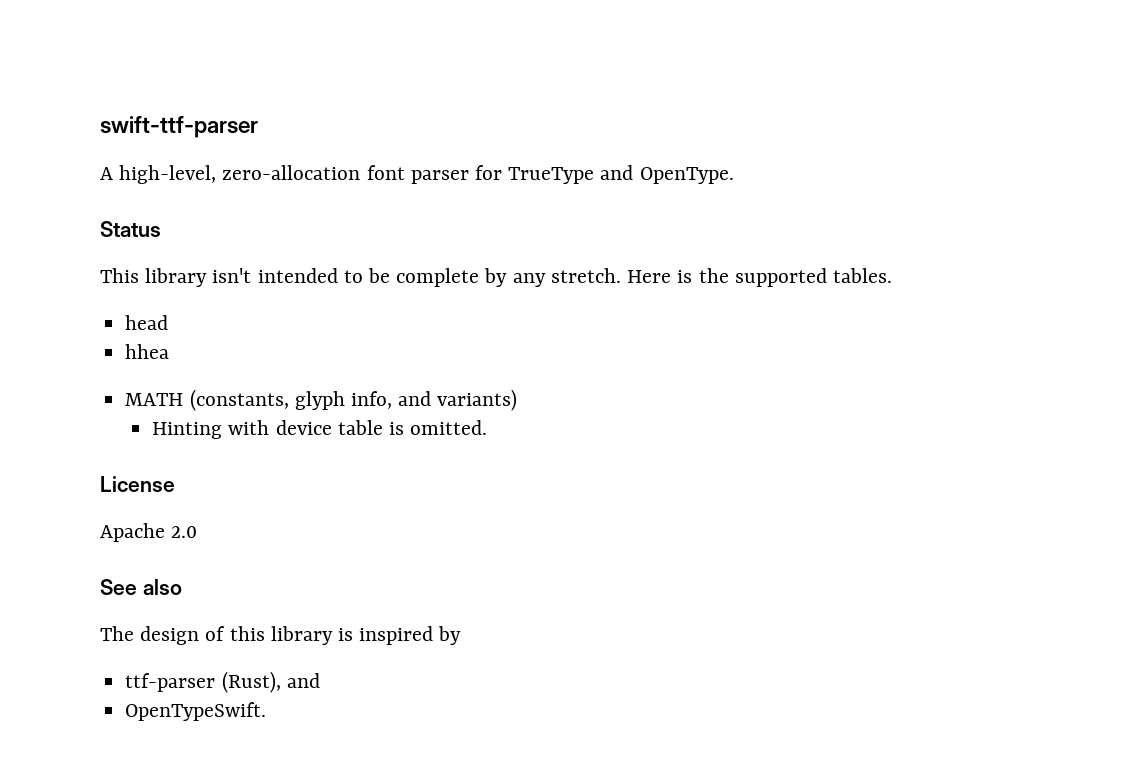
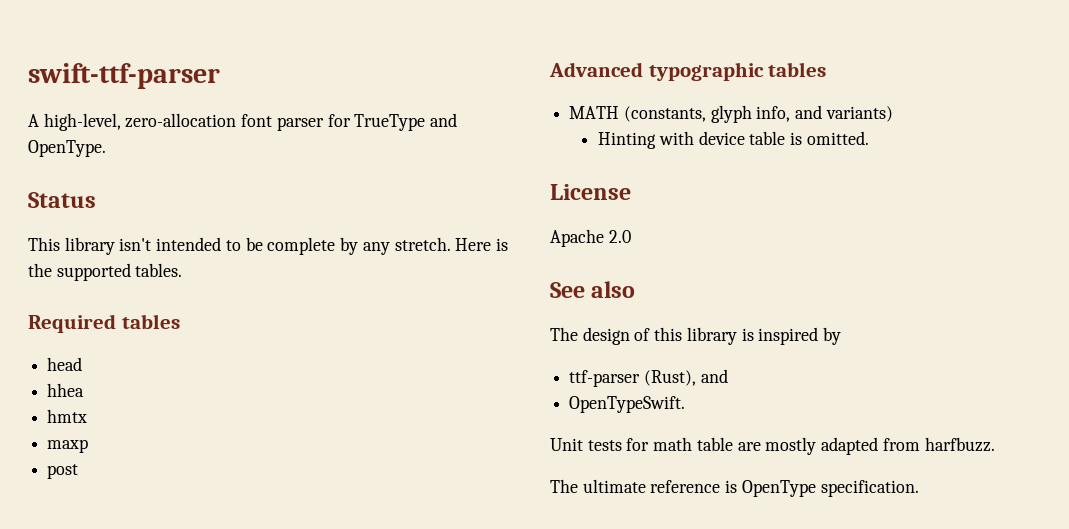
+ Required tables
+ hmtx
+ maxp
+ post
+ Advanced typographic tables
+ Unit tests for math table are mostly adapted from harfbuzz.
+ The ultimate reference is OpenType specification.

